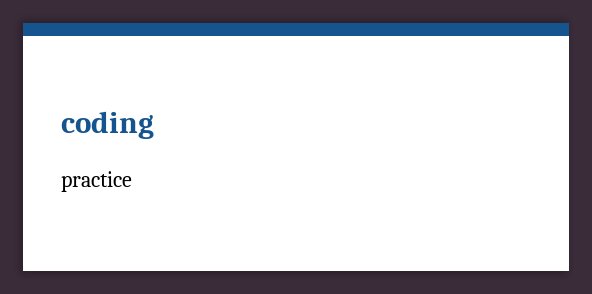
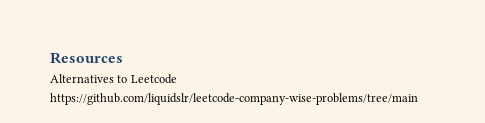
- coding
- practice
+ Resources
+ Alternatives to Leetcode
+ https://github.com/liquidslr/leetcode-company-wise-problems/tree/main

